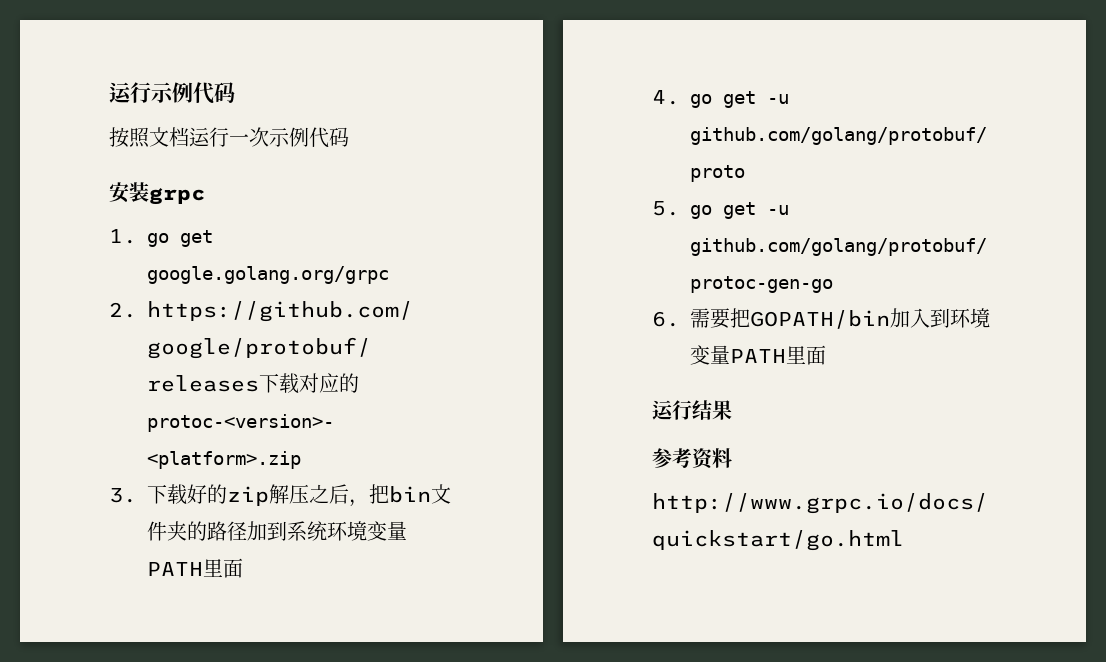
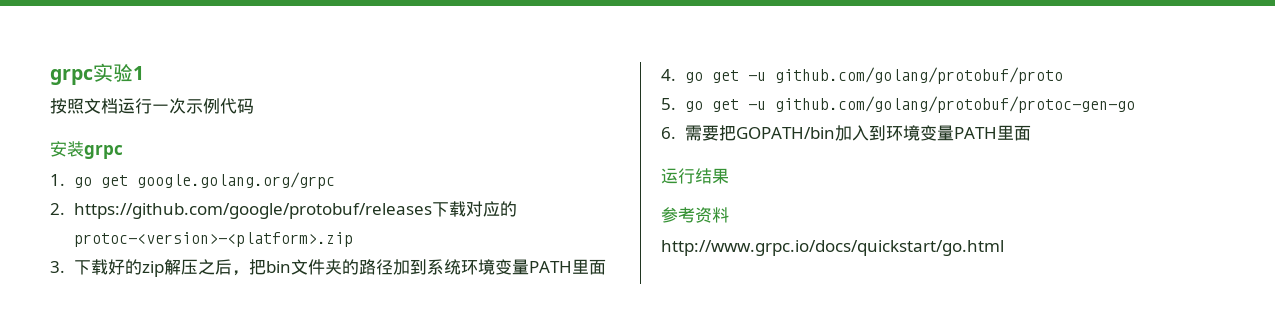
- 运行示例代码
+ grpc实验1

